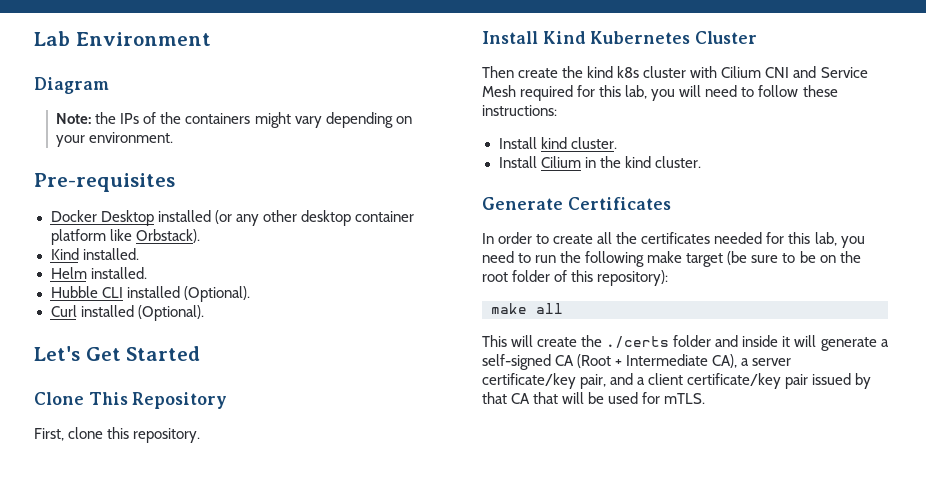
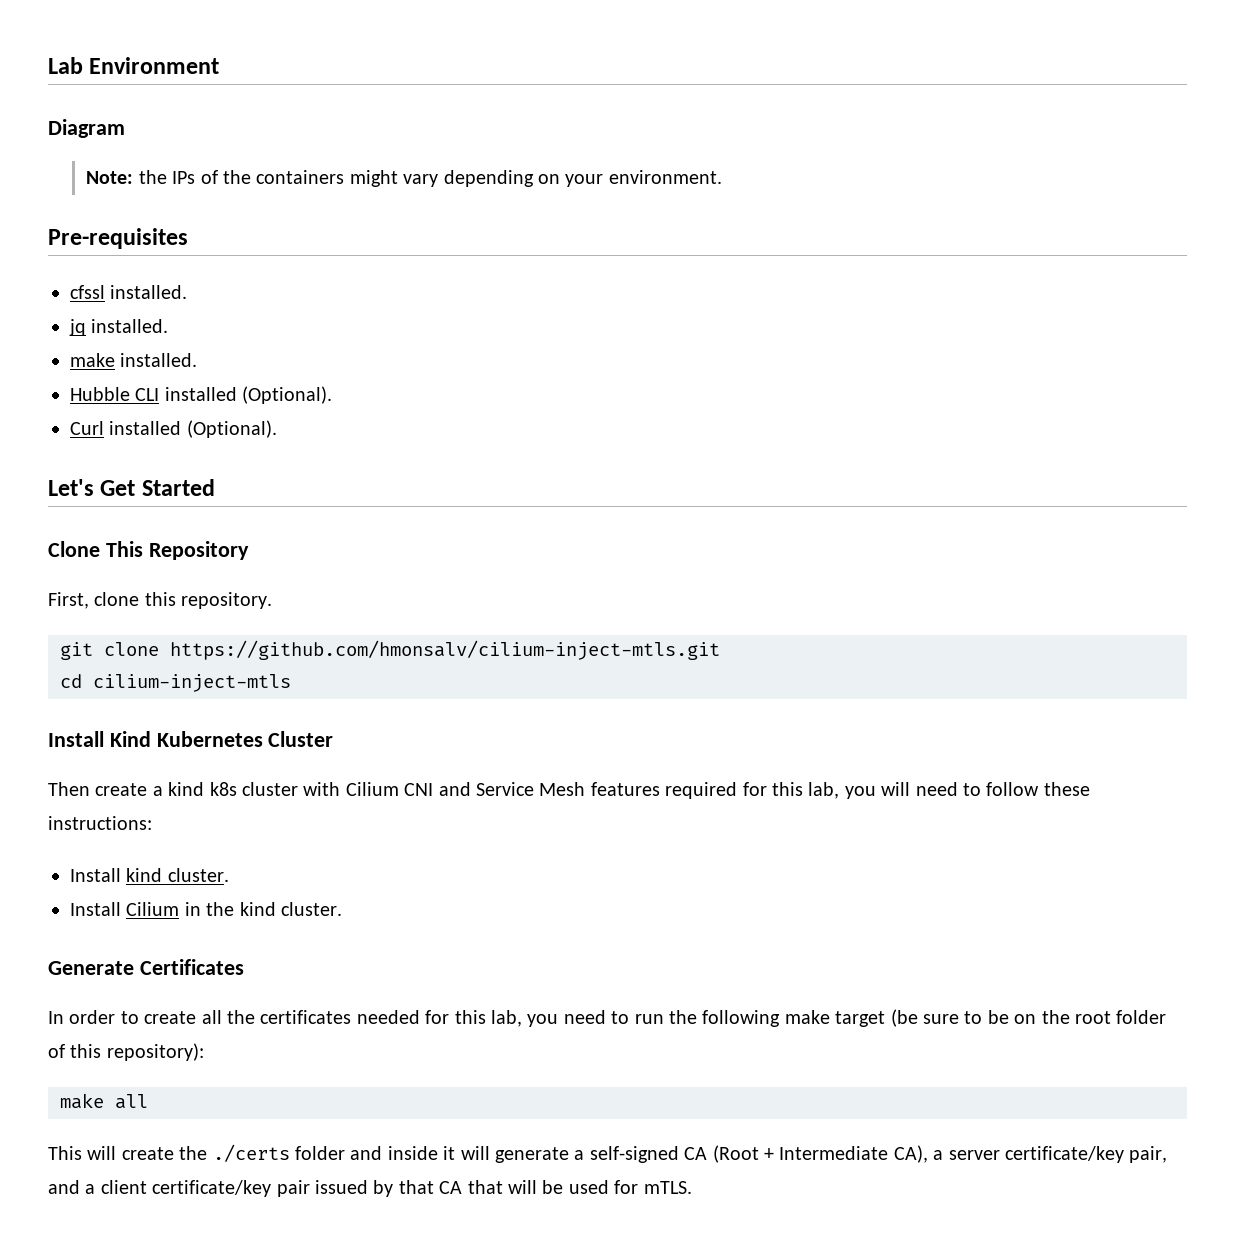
- Docker Desktop installed (or any other desktop container platform like Orbstack).
- Kind installed.
- Helm installed.
+ cfssl installed.
+ jq installed.
+ make installed.
+ git clone https://github.com/hmonsalv/cilium-inject-mtls.git
+ cd cilium-inject-mtls
- Then create the kind k8s cluster with Cilium CNI and Service Mesh required for this lab, you will need to follow these instructions:
+ Then create a kind k8s cluster with Cilium CNI and Service Mesh features required for this lab, you will need to follow these instructions:

